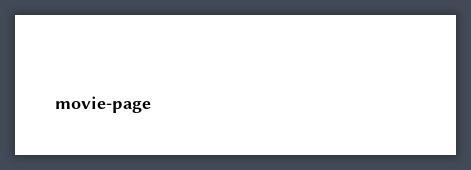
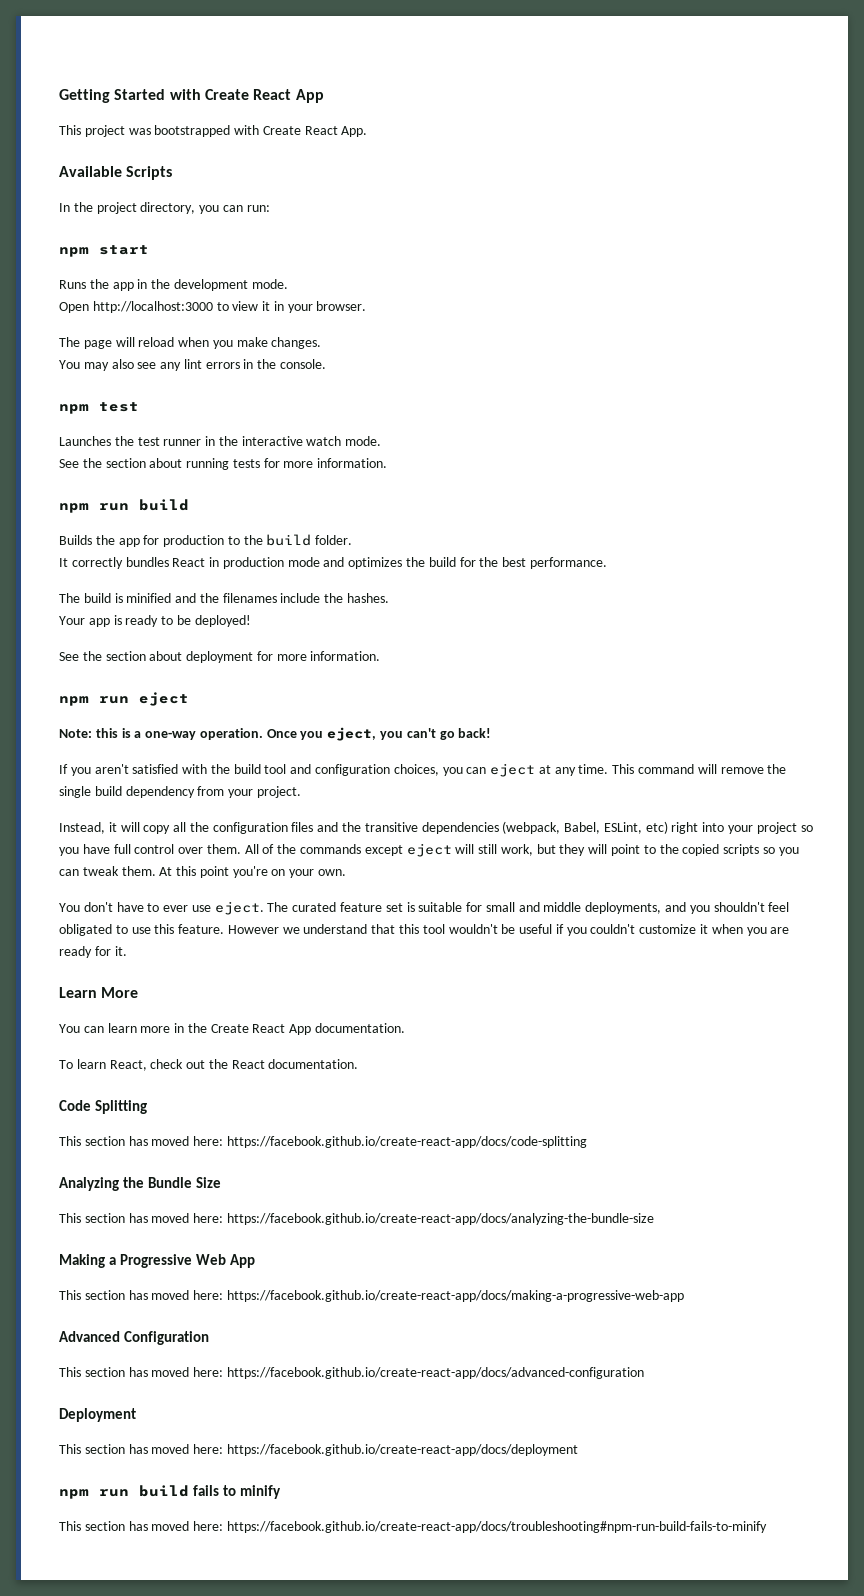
- movie-page
+ Getting Started with Create React App
+ This project was bootstrapped with Create React App.
+ Available Scripts
+ In the project directory, you can run:
+ npm start
+ Runs the app in the development mode.
+ Open http://localhost:3000 to view it in your browser.
+ The page will reload when you make changes.
+ You may also see any lint errors in the console.
+ npm test
+ Launches the test runner in the interactive watch mode.
+ See the section about running tests for more information.
+ npm run build
+ Builds the app for production to the build folder.
+ It correctly bundles React in production mode and optimizes the build for the best performance.
+ The build is minified and the filenames include the hashes.
+ Your app is ready to be deployed!
+ See the section about deployment for more information.
+ npm run eject
+ Note: this is a one-way operation. Once you eject, you can't go back!
+ If you aren't satisfied with the build tool and configuration choices, you can eject at any time. This command will remove the single build dependency from your project.
+ Instead, it will copy all the configuration files and the transitive dependencies (webpack, Babel, ESLint, etc) right into your project so you have full control over them. All of the commands except eject will still work, but they will point to the copied scripts so you can tweak them. At this point you're on your own.
+ You don't have to ever use eject. The curated feature set is suitable for small and middle deployments, and you shouldn't feel obligated to use this feature. However we understand that this tool wouldn't be useful if you couldn't customize it when you are ready for it.
+ Learn More
+ You can learn more in the Create React App documentation.
+ To learn React, check out the React documentation.
+ Code Splitting
+ This section has moved here: https://facebook.github.io/create-react-app/docs/code-splitting
+ Analyzing the Bundle Size
+ This section has moved here: https://facebook.github.io/create-react-app/docs/analyzing-the-bundle-size
+ Making a Progressive Web App
+ This section has moved here: https://facebook.github.io/create-react-app/docs/making-a-progressive-web-app
+ Advanced Configuration
+ This section has moved here: https://facebook.github.io/create-react-app/docs/advanced-configuration
+ Deployment
+ This section has moved here: https://facebook.github.io/create-react-app/docs/deployment
+ npm run build fails to minify
+ This section has moved here: https://facebook.github.io/create-react-app/docs/troubleshooting#npm-run-build-fails-to-minify

